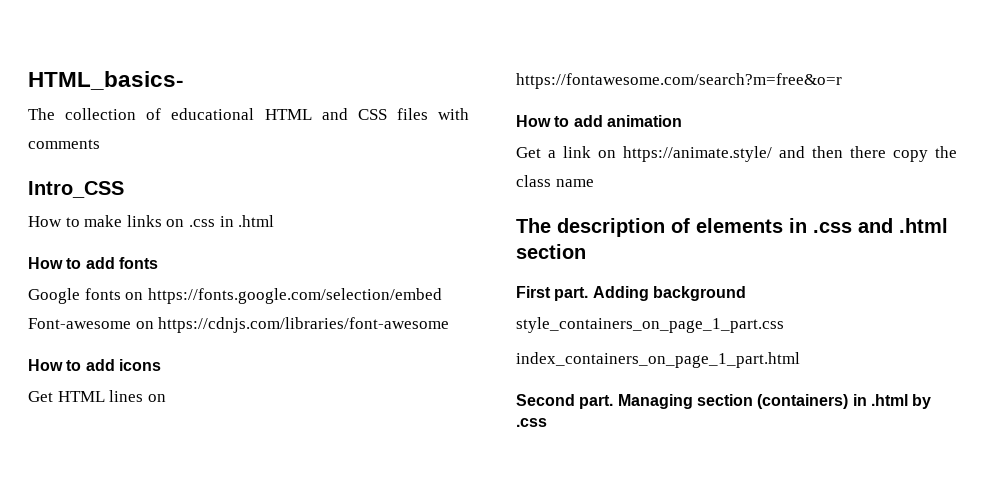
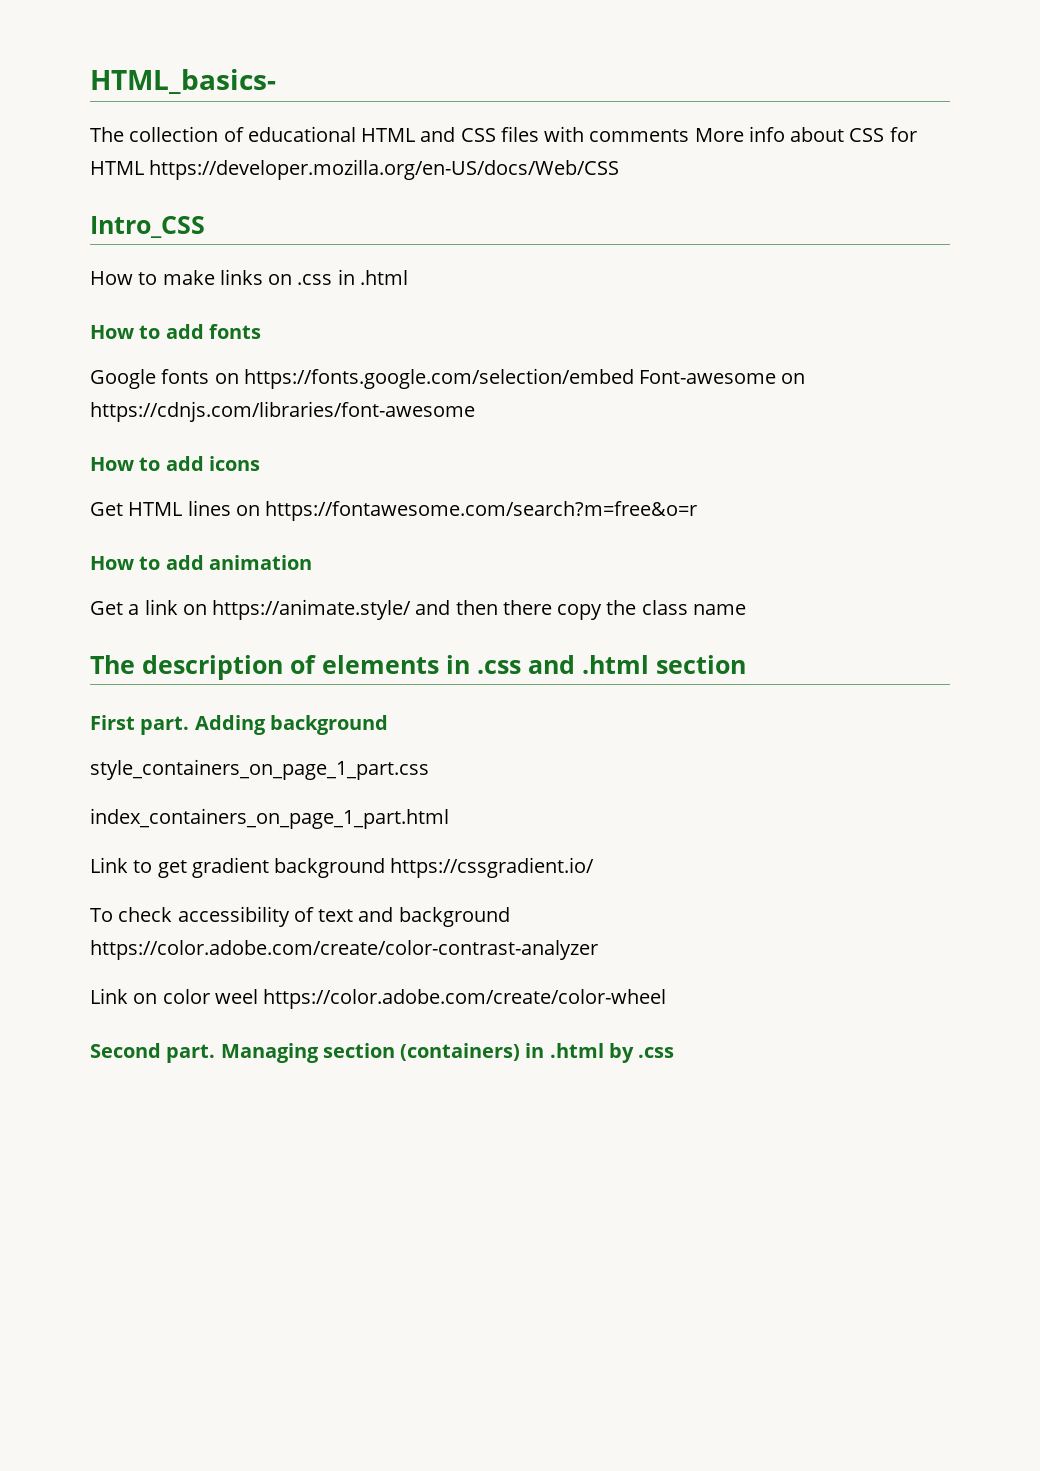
- The collection of educational HTML and CSS files with comments
+ The collection of educational HTML and CSS files with comments More info about CSS for HTML https://developer.mozilla.org/en-US/docs/Web/CSS
+ Link to get gradient background https://cssgradient.io/
+ To check accessibility of text and background https://color.adobe.com/create/color-contrast-analyzer
+ Link on color weel https://color.adobe.com/create/color-wheel

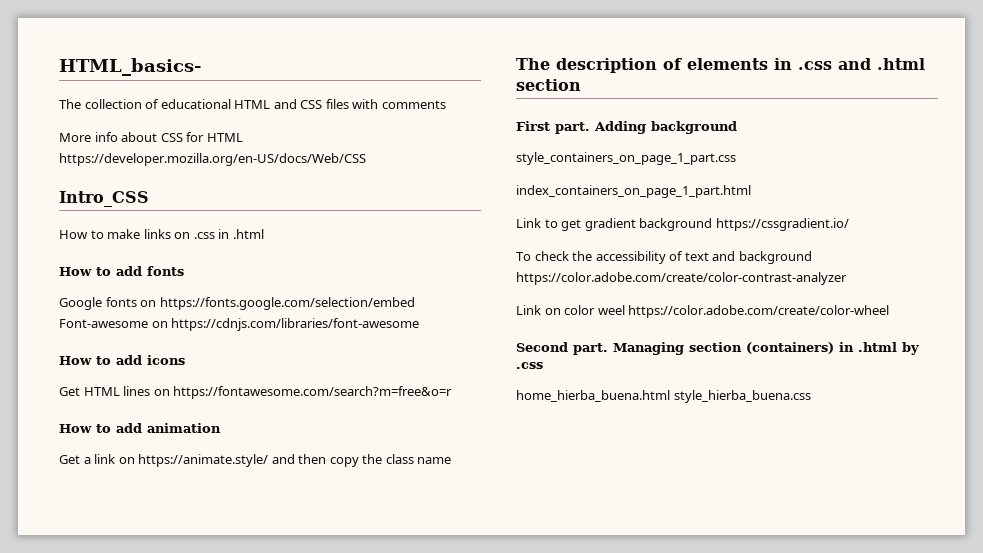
- The collection of educational HTML and CSS files with comments More info about CSS for HTML https://developer.mozilla.org/en-US/docs/Web/CSS
+ The collection of educational HTML and CSS files with comments
+ More info about CSS for HTML https://developer.mozilla.org/en-US/docs/Web/CSS
- Get a link on https://animate.style/ and then there copy the class name
+ Get a link on https://animate.style/ and then copy the class name
- To check accessibility of text and background https://color.adobe.com/create/color-contrast-analyzer
+ To check the accessibility of text and background https://color.adobe.com/create/color-contrast-analyzer
+ home_hierba_buena.html style_hierba_buena.css

